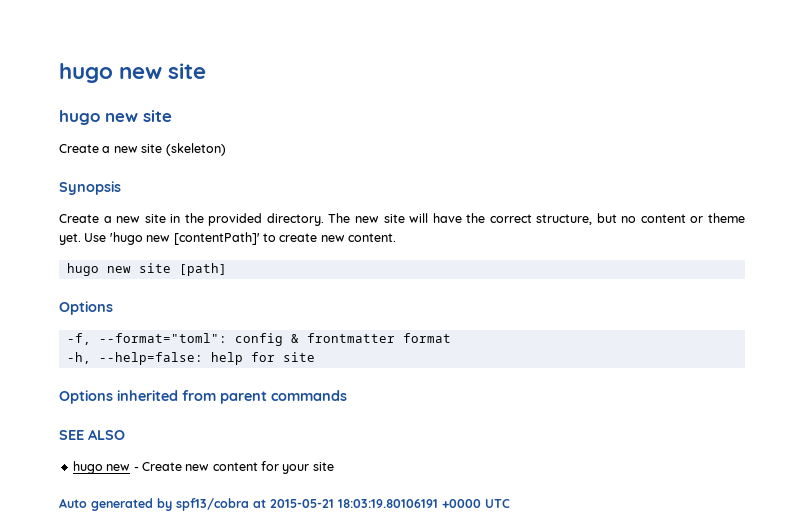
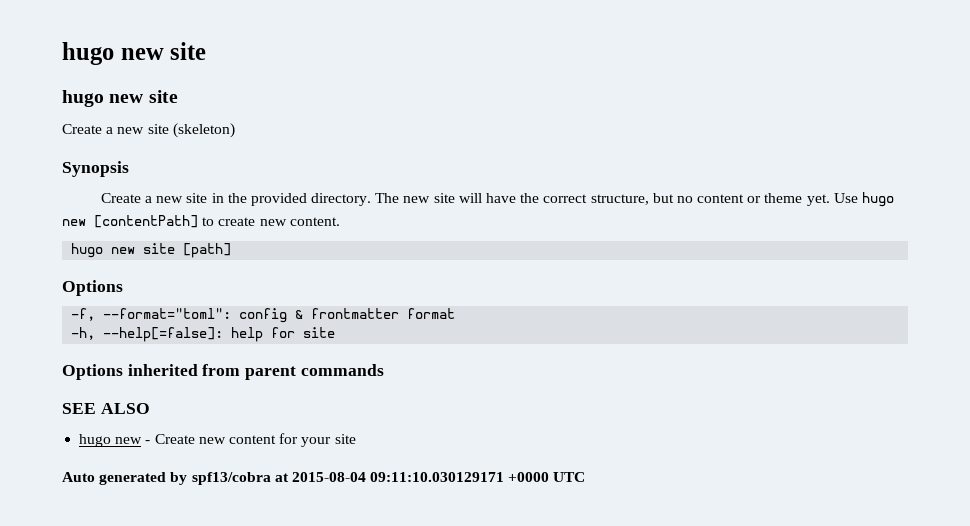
- Use 'hugo new [contentPath]' to create new content.
+ Use hugo new [contentPath] to create new content.
- -h, --help=false: help for site
+ -h, --help[=false]: help for site
- Auto generated by spf13/cobra at 2015-05-21 18:03:19.80106191 +0000 UTC
+ Auto generated by spf13/cobra at 2015-08-04 09:11:10.030129171 +0000 UTC

